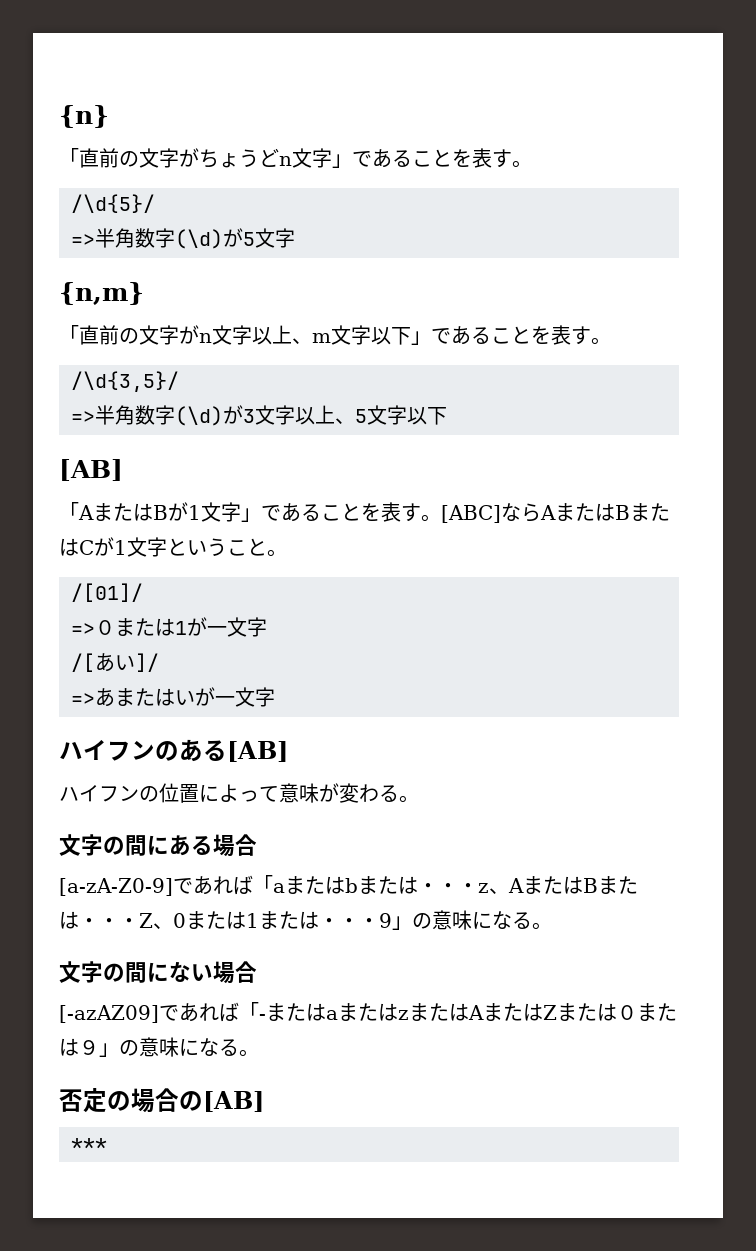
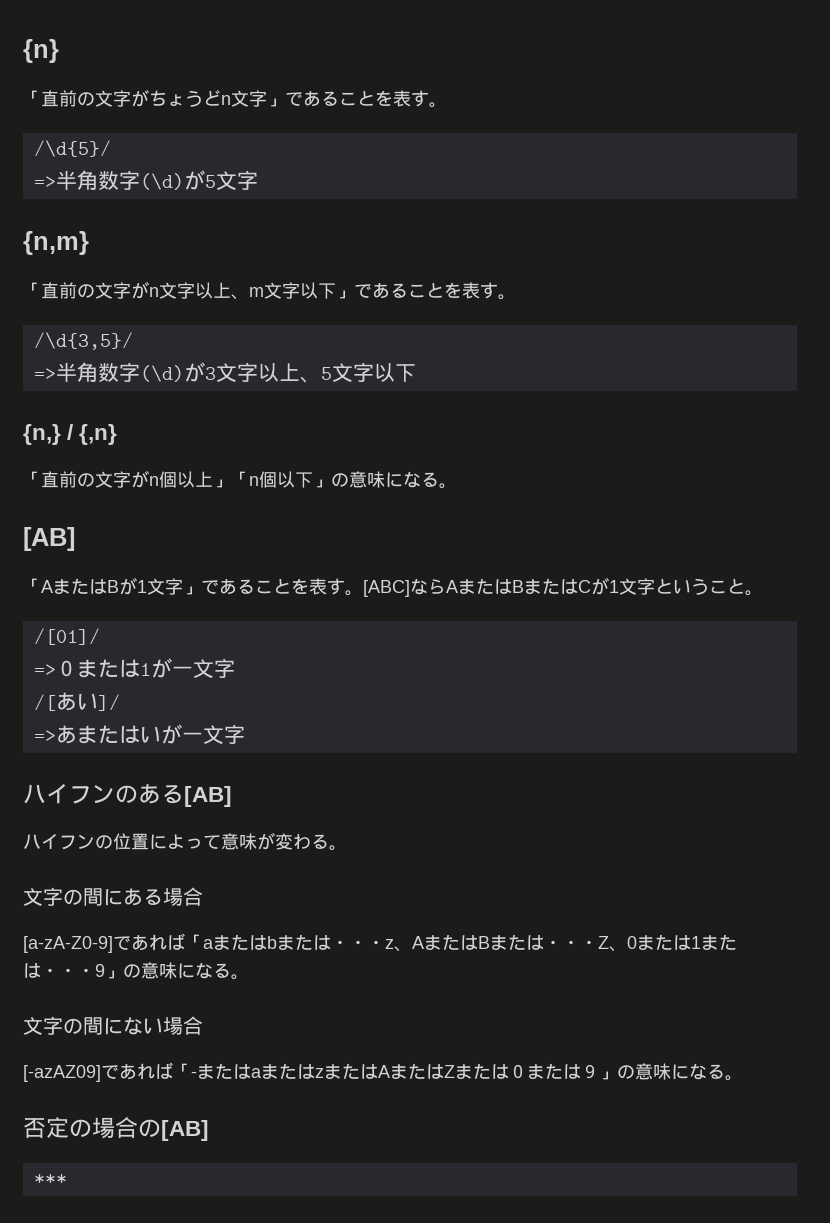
+ {n,} / {,n}
+ 「直前の文字がn個以上」「n個以下」の意味になる。

